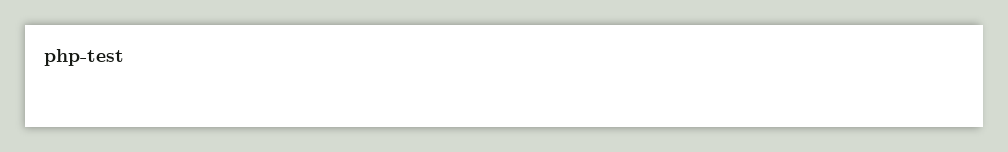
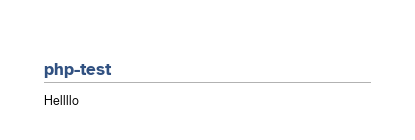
+ Hellllo

